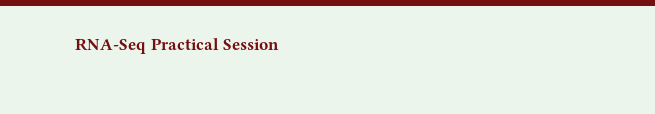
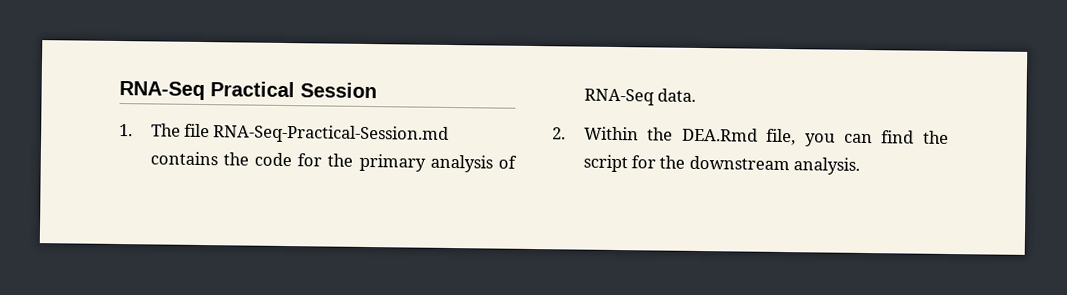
+ 1. The file RNA-Seq-Practical-Session.md contains the code for the primary analysis of RNA-Seq data.
+ 2. Within the DEA.Rmd file, you can find the script for the downstream analysis.

